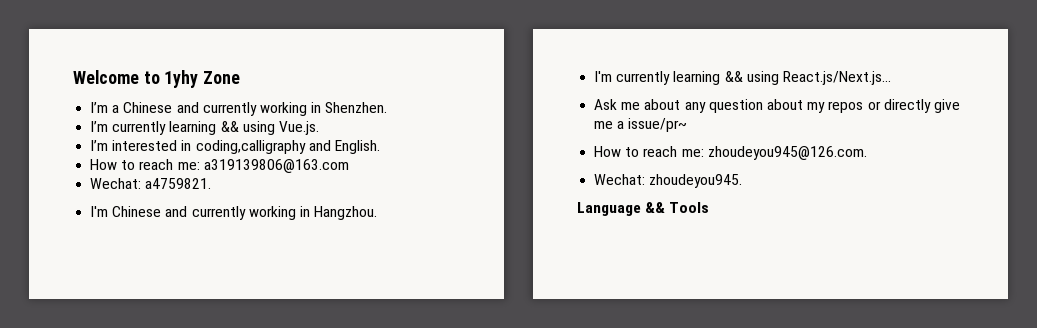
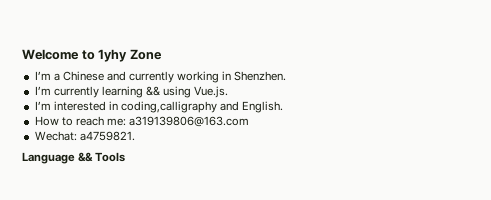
- I'm Chinese and currently working in Hangzhou.
- I'm currently learning && using React.js/Next.js...
- Ask me about any question about my repos or directly give me a issue/pr~
- How to reach me: zhoudeyou945@126.com.
- Wechat: zhoudeyou945.

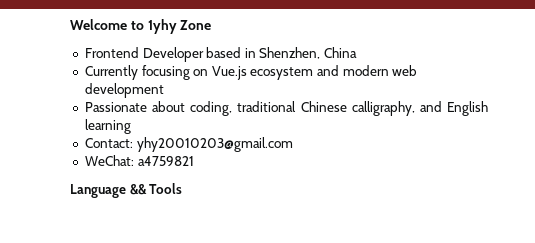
- I’m a Chinese and currently working in Shenzhen.
- I’m currently learning && using Vue.js.
- I’m interested in coding,calligraphy and English.
- How to reach me: a319139806@163.com
- Wechat: a4759821.
+ Frontend Developer based in Shenzhen, China
+ Currently focusing on Vue.js ecosystem and modern web development
+ Passionate about coding, traditional Chinese calligraphy, and English learning
+ Contact: yhy20010203@gmail.com
+ WeChat: a4759821

